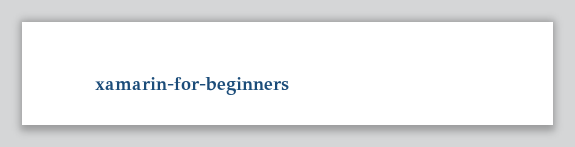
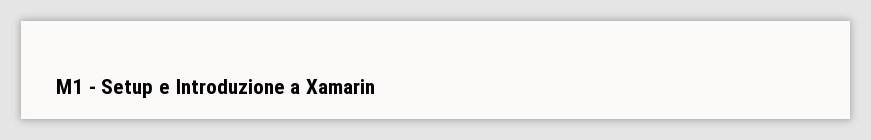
- xamarin-for-beginners
+ M1 - Setup e Introduzione a Xamarin

